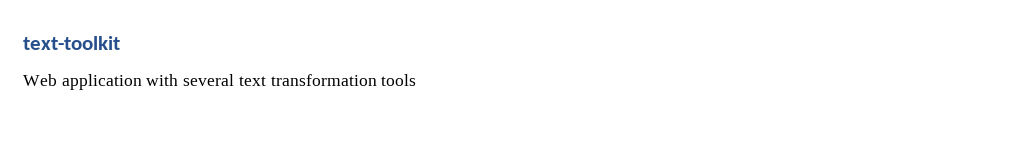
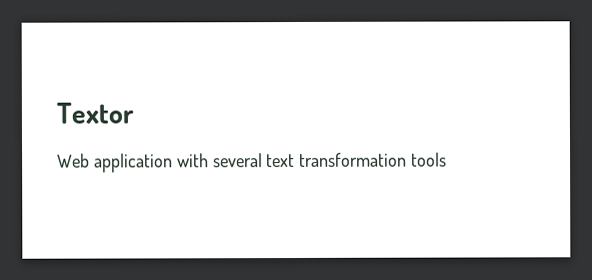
- text-toolkit
+ Textor

